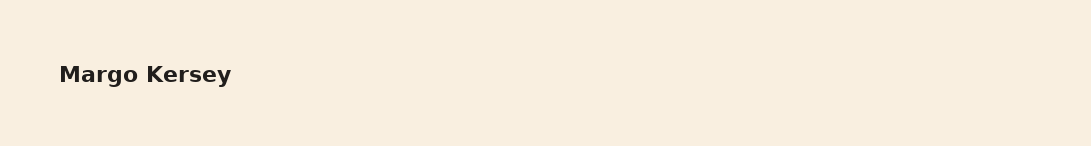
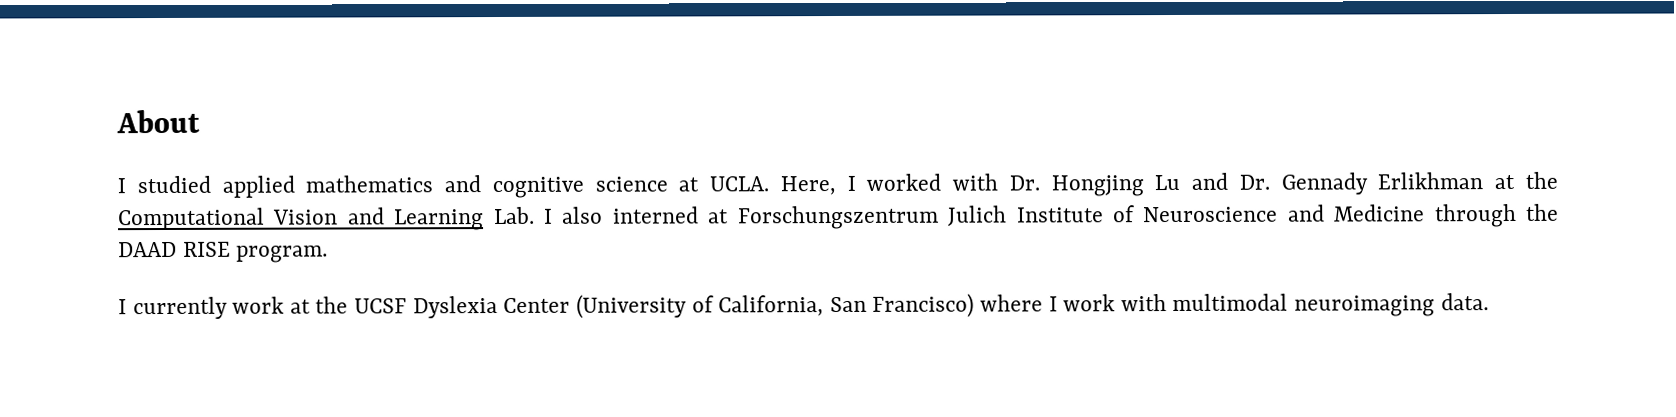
- Margo Kersey
+ About
+ I studied applied mathematics and cognitive science at UCLA. Here, I worked with Dr. Hongjing Lu and Dr. Gennady Erlikhman at the Computational Vision and Learning Lab. I also interned at Forschungszentrum Julich Institute of Neuroscience and Medicine through the DAAD RISE program.
+ I currently work at the UCSF Dyslexia Center (University of California, San Francisco) where I work with multimodal neuroimaging data.

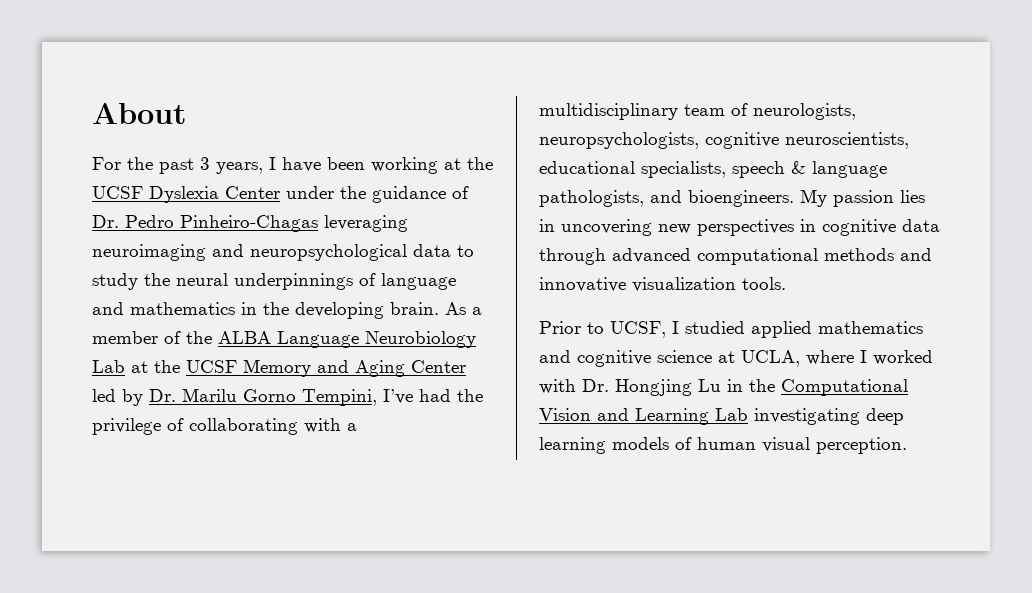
- I studied applied mathematics and cognitive science at UCLA. Here, I worked with Dr. Hongjing Lu and Dr. Gennady Erlikhman at the Computational Vision and Learning Lab. I also interned at Forschungszentrum Julich Institute of Neuroscience and Medicine through the DAAD RISE program.
- I currently work at the UCSF Dyslexia Center (University of California, San Francisco) where I work with multimodal neuroimaging data.
+ For the past 3 years, I have been working at the UCSF Dyslexia Center under the guidance of Dr. Pedro Pinheiro-Chagas leveraging neuroimaging and neuropsychological data to study the neural underpinnings of language and mathematics in the developing brain. As a member of the ALBA Language Neurobiology Lab at the UCSF Memory and Aging Center led by Dr. Marilu Gorno Tempini, I’ve had the privilege of collaborating with a multidisciplinary team of neurologists, neuropsychologists, cognitive neuroscientists, educational specialists, speech & language pathologists, and bioengineers. My passion lies in uncovering new perspectives in cognitive data through advanced computational methods and innovative visualization tools.
+ Prior to UCSF, I studied applied mathematics and cognitive science at UCLA, where I worked with Dr. Hongjing Lu in the Computational Vision and Learning Lab investigating deep learning models of human visual perception.

